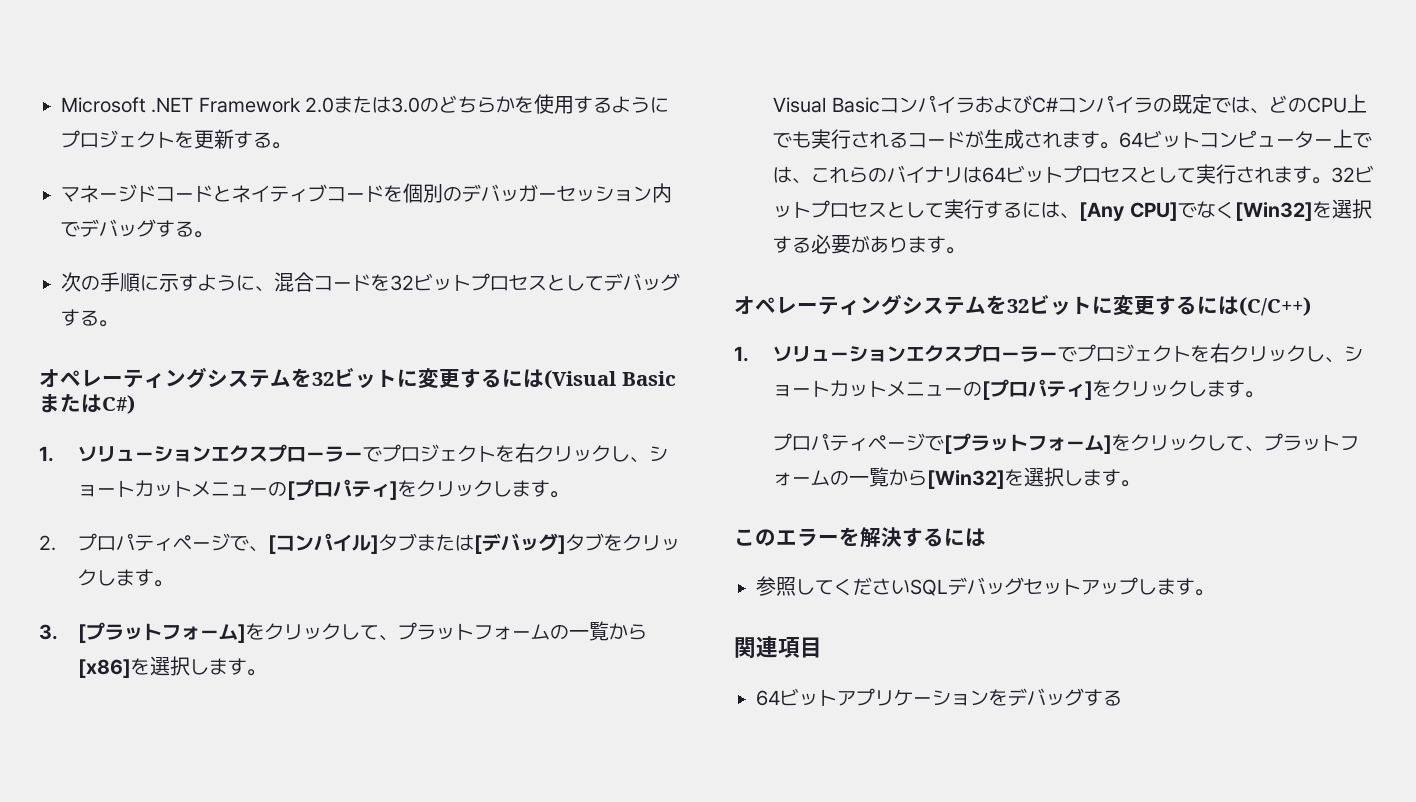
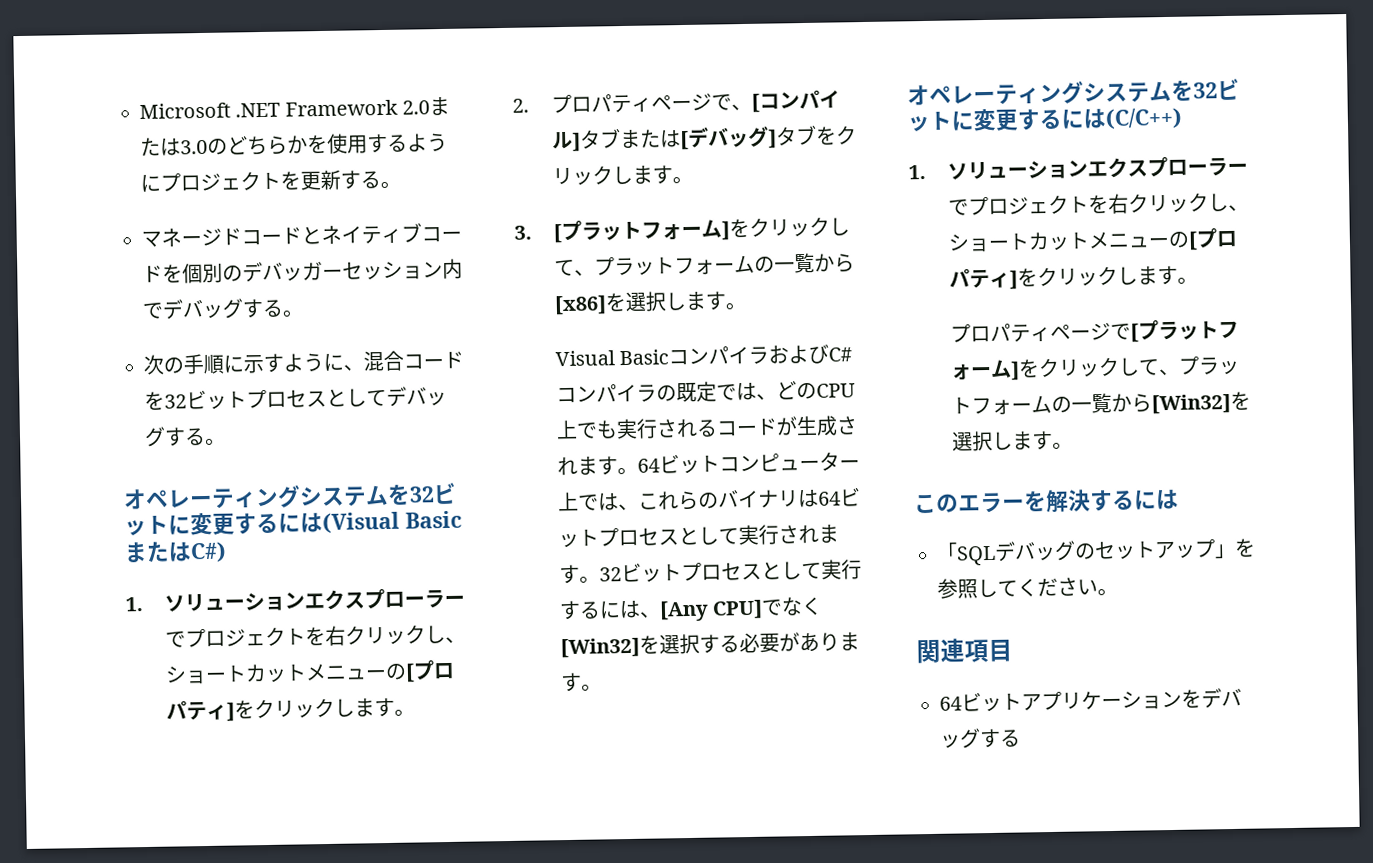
- 参照してくださいSQLデバッグセットアップします。
+ 「SQLデバッグのセットアップ」を参照してください。

